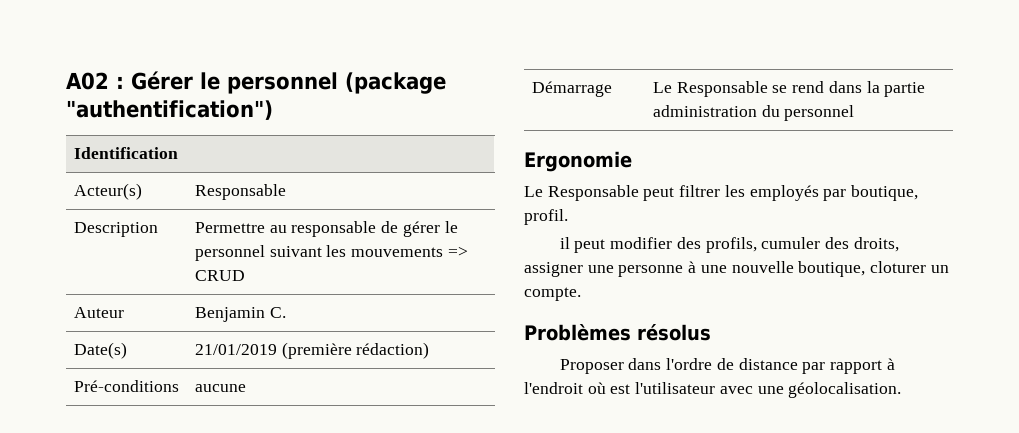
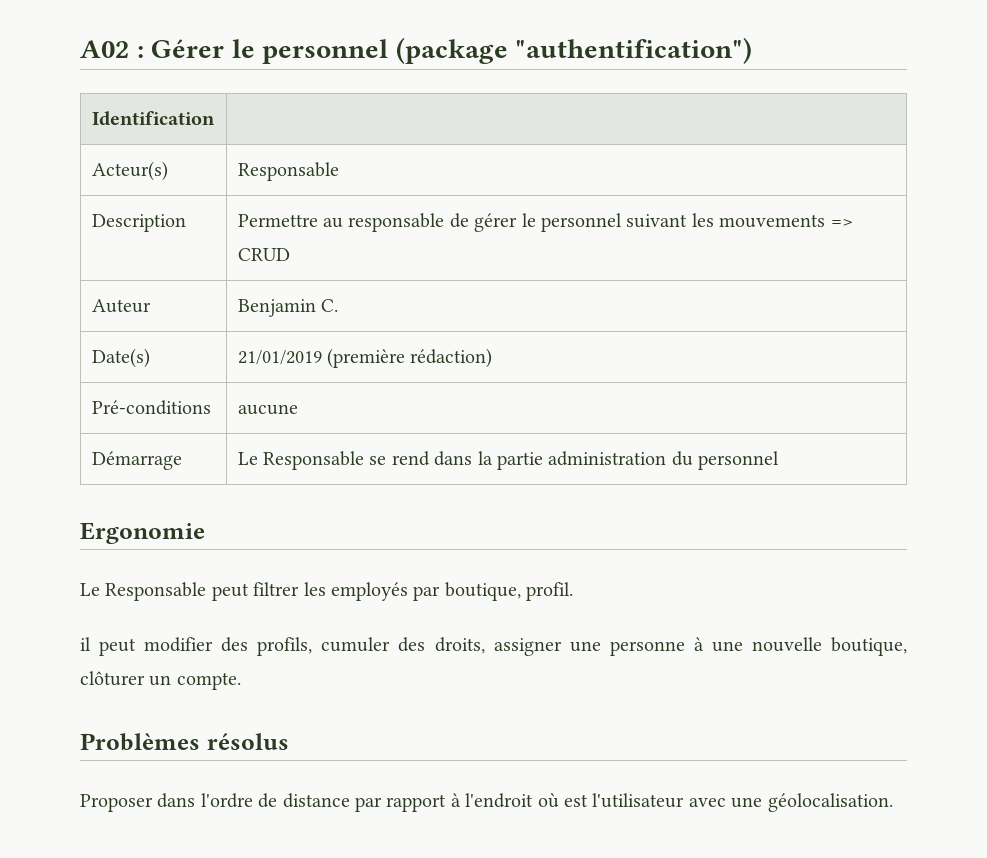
- il peut modifier des profils, cumuler des droits, assigner une personne à une nouvelle boutique, cloturer un compte.
+ il peut modifier des profils, cumuler des droits, assigner une personne à une nouvelle boutique, clôturer un compte.

